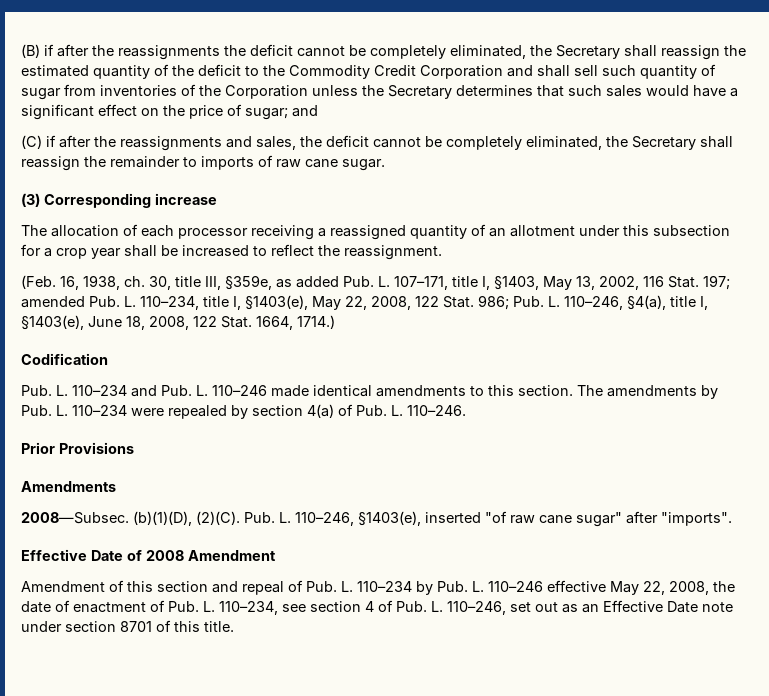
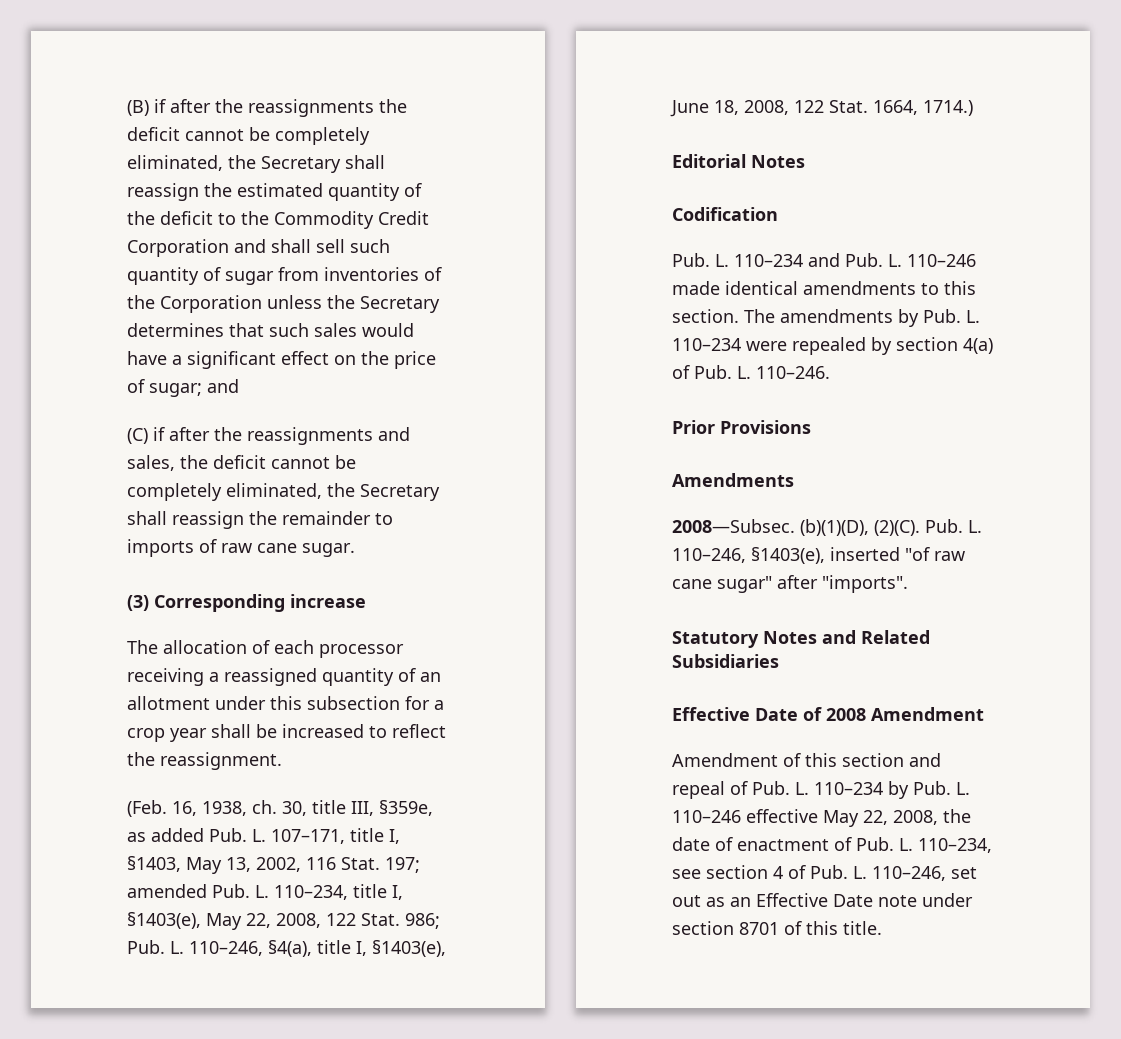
+ Editorial Notes
+ Statutory Notes and Related Subsidiaries

